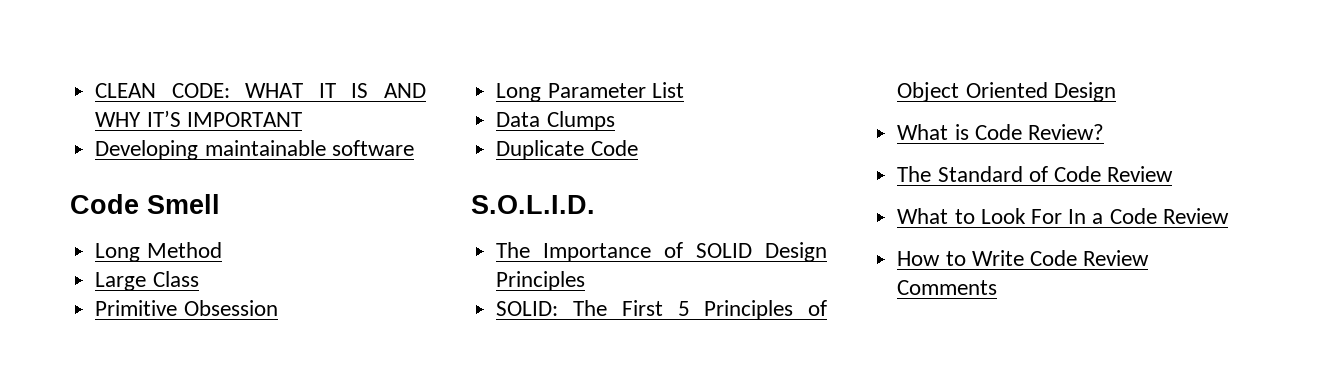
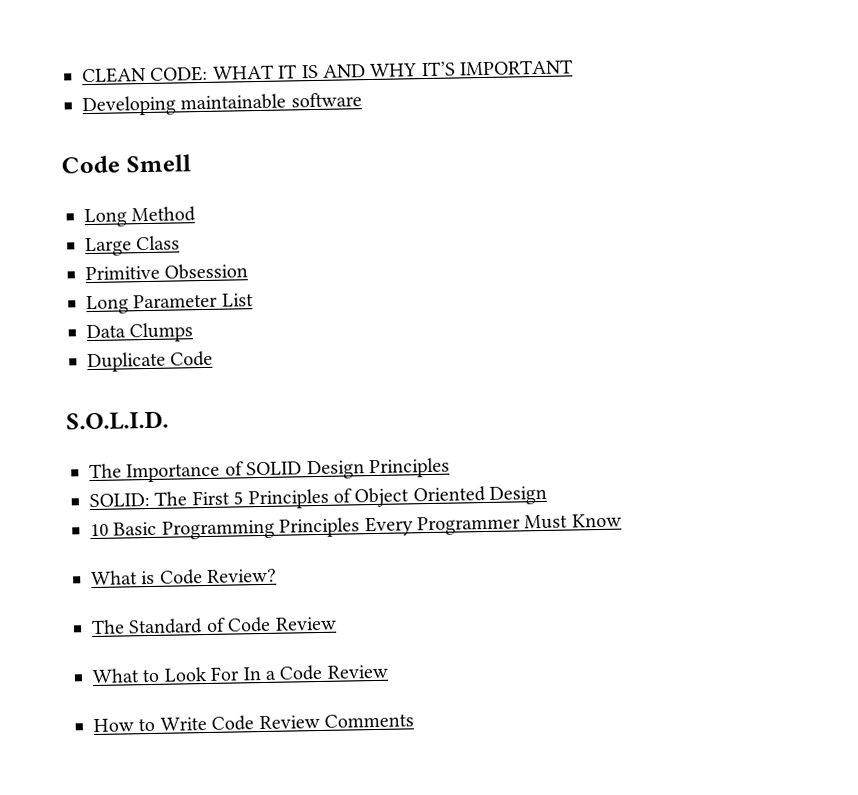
+ 10 Basic Programming Principles Every Programmer Must Know

